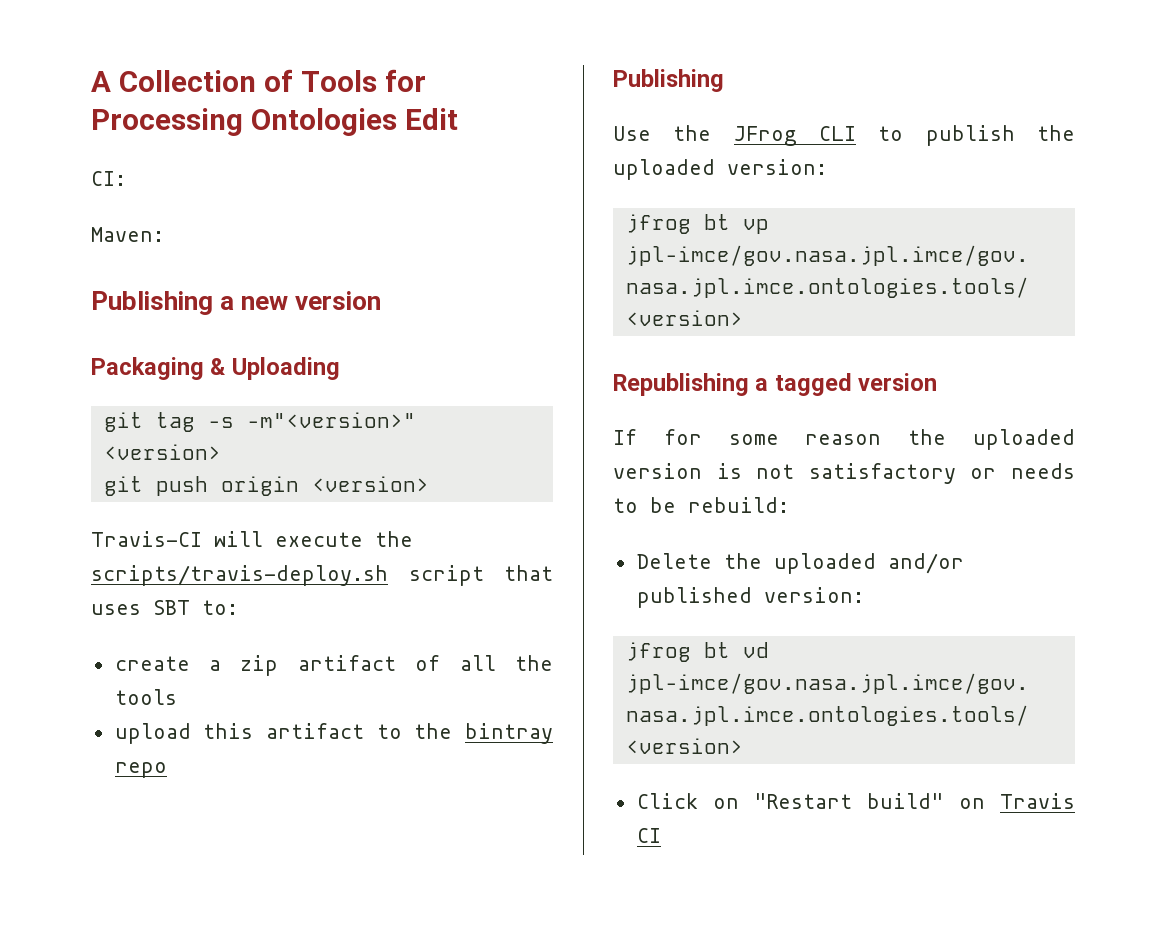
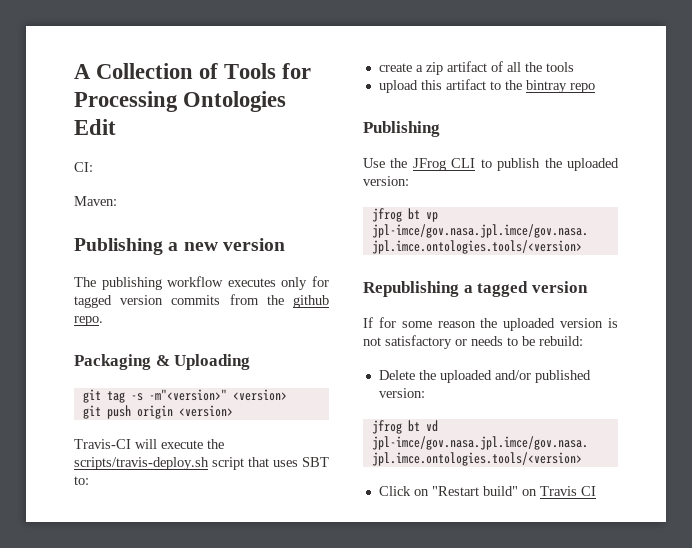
+ The publishing workflow executes only for tagged version commits from the github repo.

